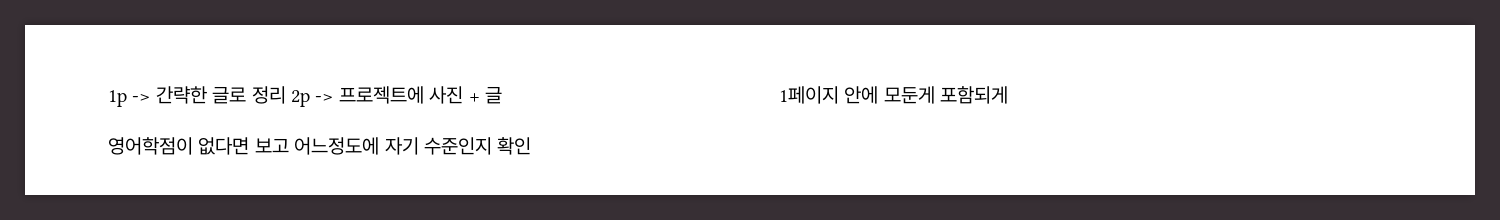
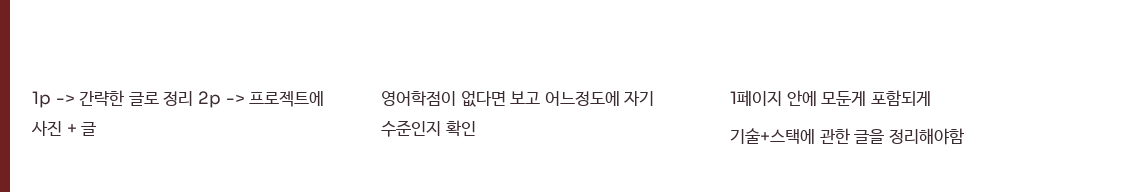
+ 기술+스택에 관한 글을 정리해야함

